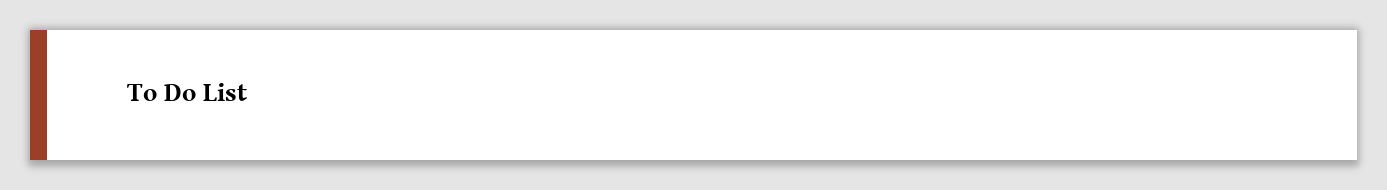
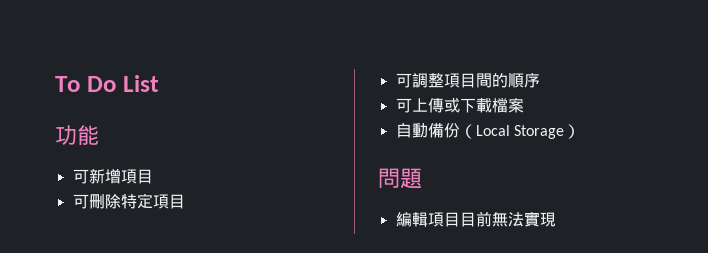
+ 功能
+ 可新增項目
+ 可刪除特定項目
+ 可調整項目間的順序
+ 可上傳或下載檔案
+ 自動備份（Local Storage）
+ 問題
+ 編輯項目目前無法實現

